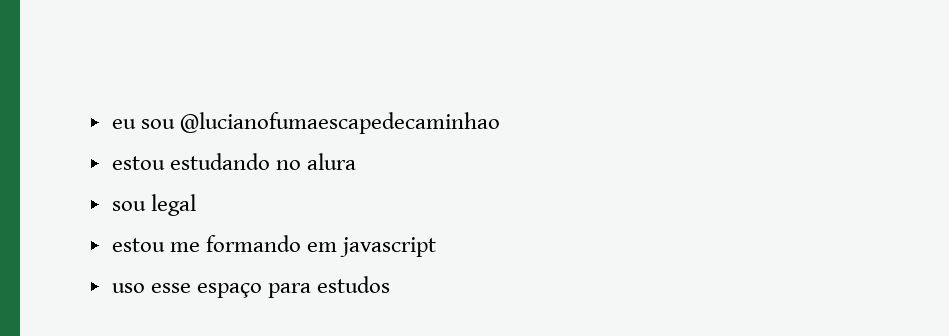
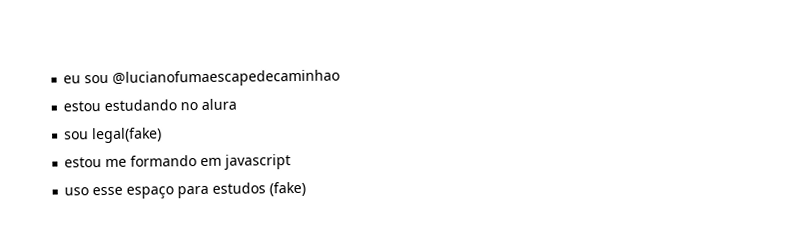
- sou legal
+ sou legal(fake)
- uso esse espaço para estudos
+ uso esse espaço para estudos (fake)

